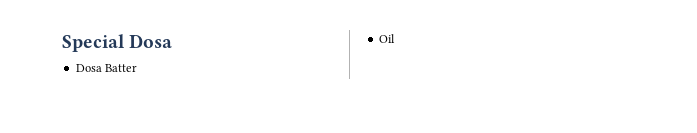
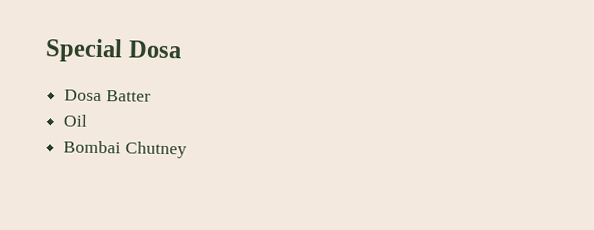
+ Bombai Chutney

